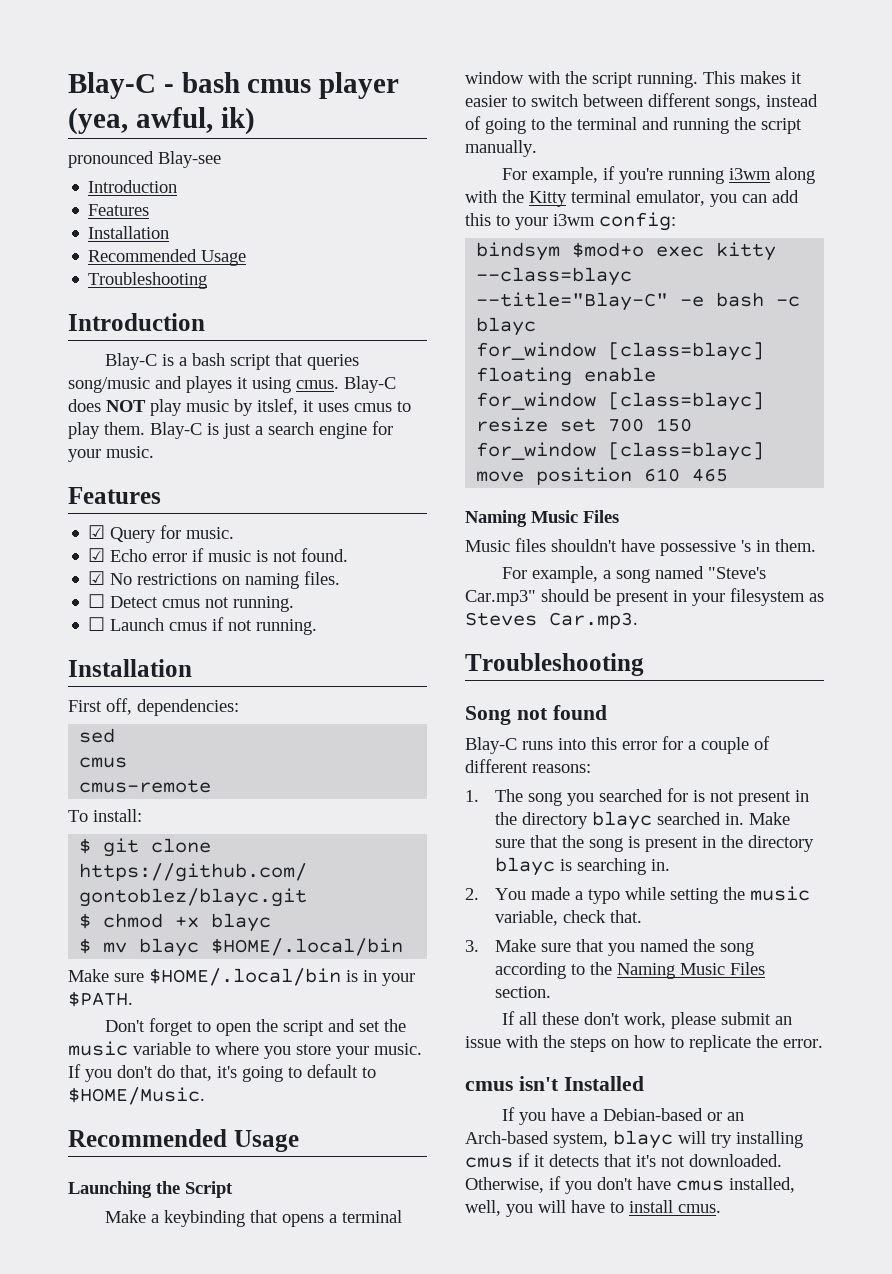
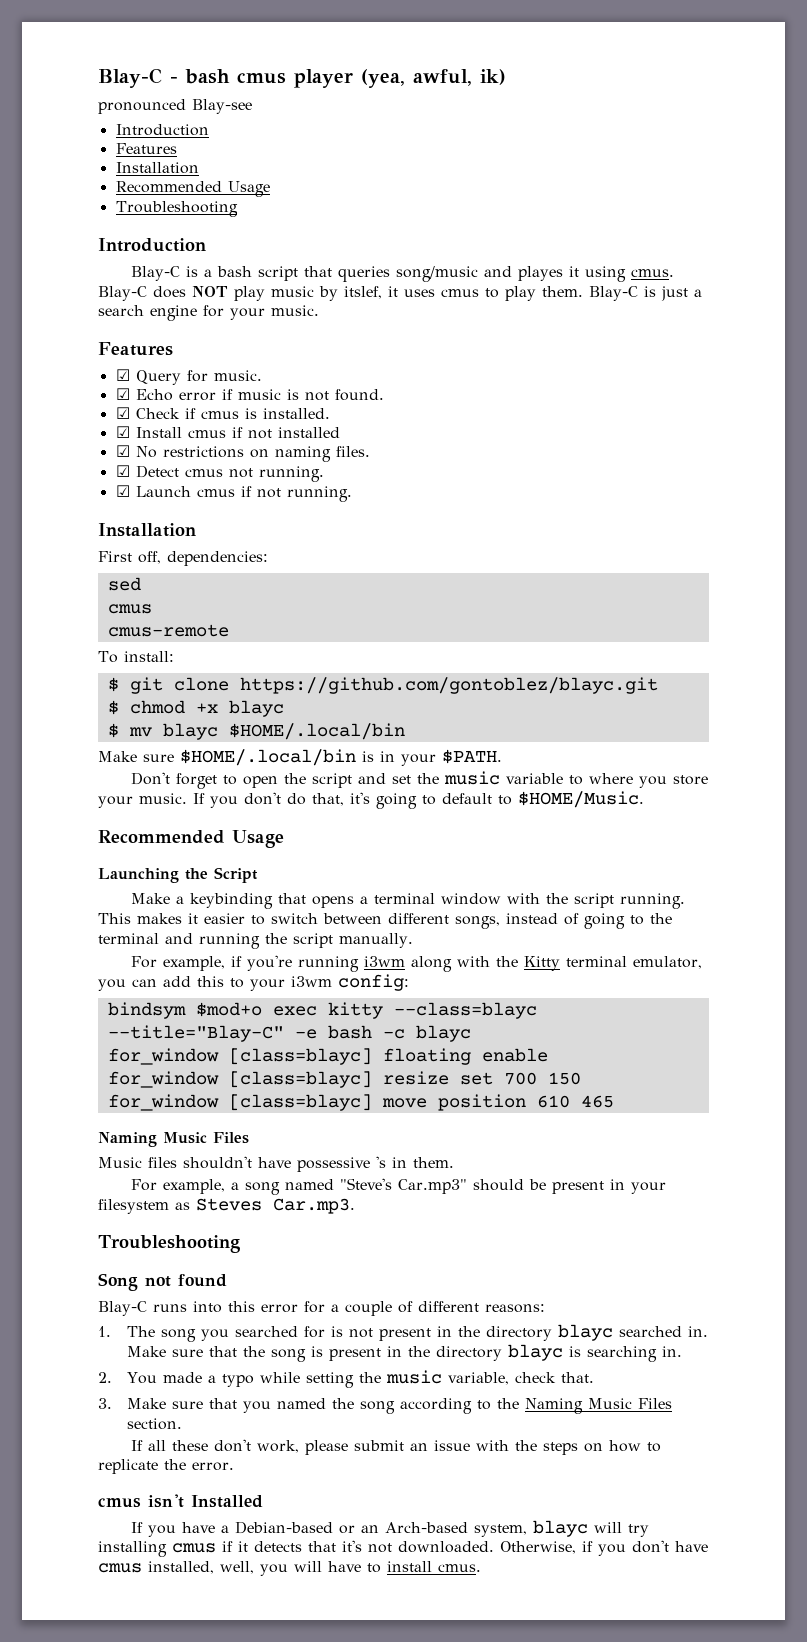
+ ☑ Check if cmus is installed.
+ ☑ Install cmus if not installed
- ☐ Detect cmus not running.
+ ☑ Detect cmus not running.
- ☐ Launch cmus if not running.
+ ☑ Launch cmus if not running.

